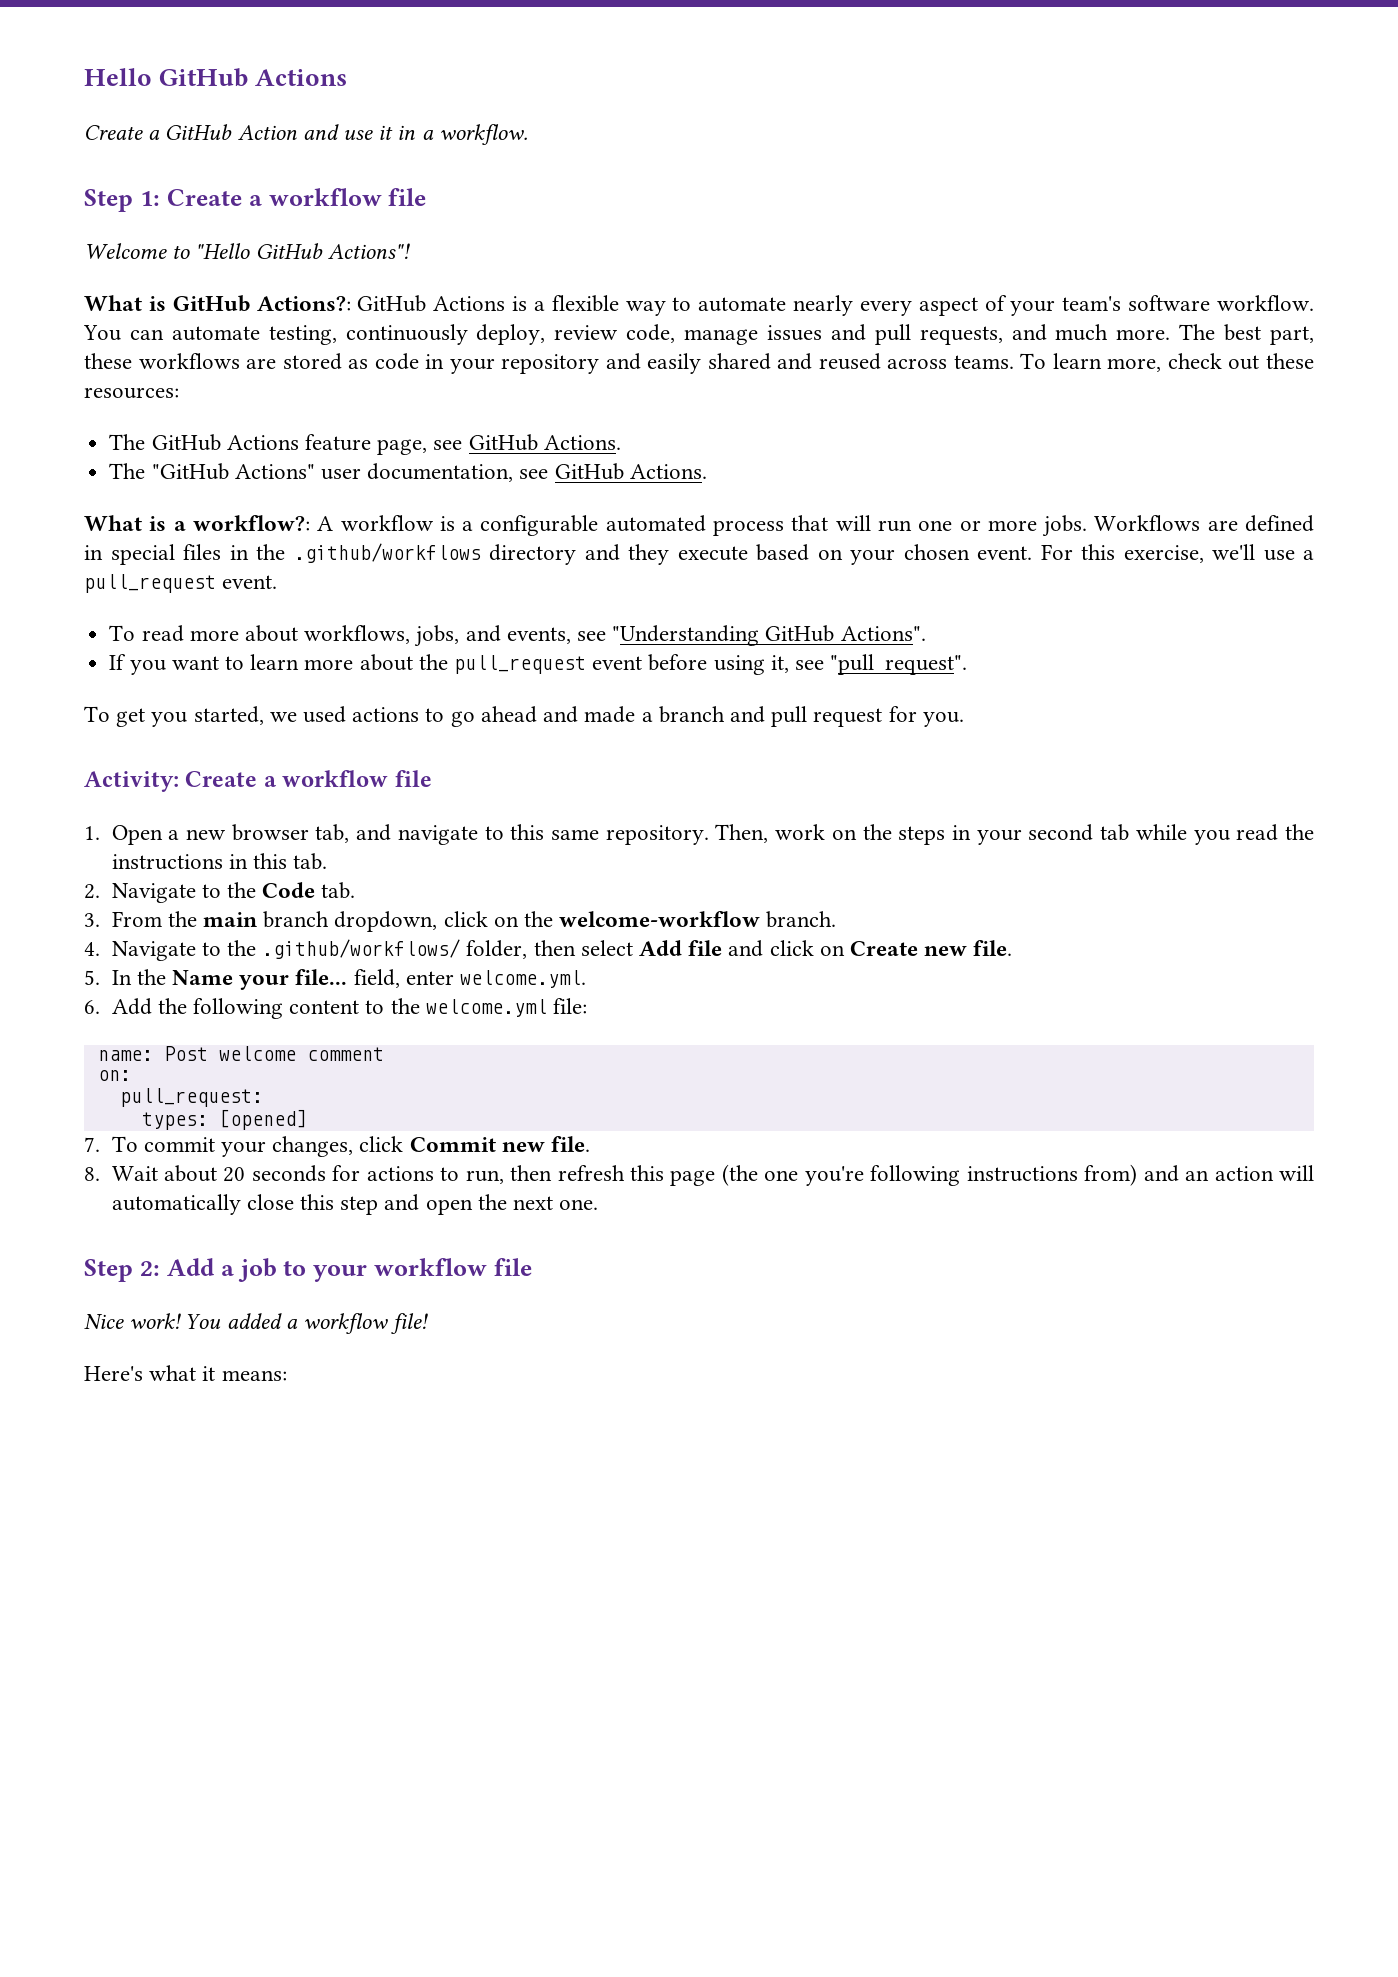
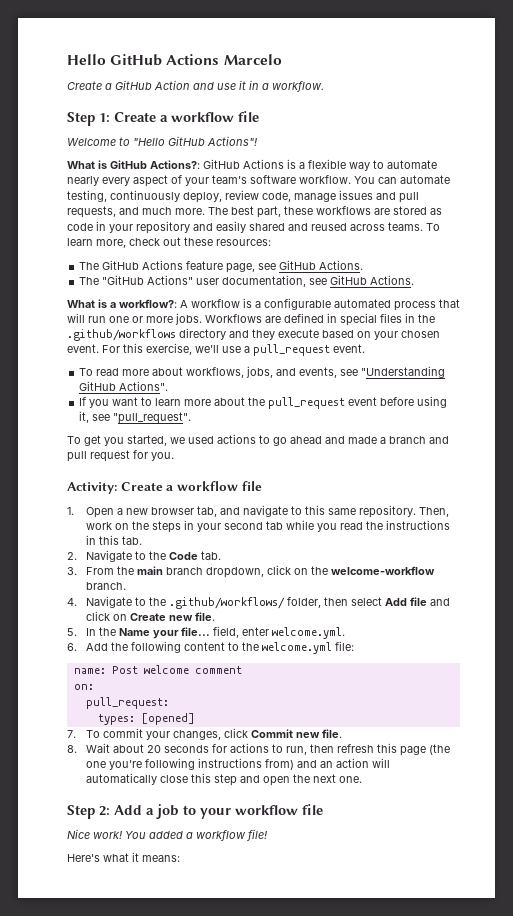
- Hello GitHub Actions
+ Hello GitHub Actions Marcelo

